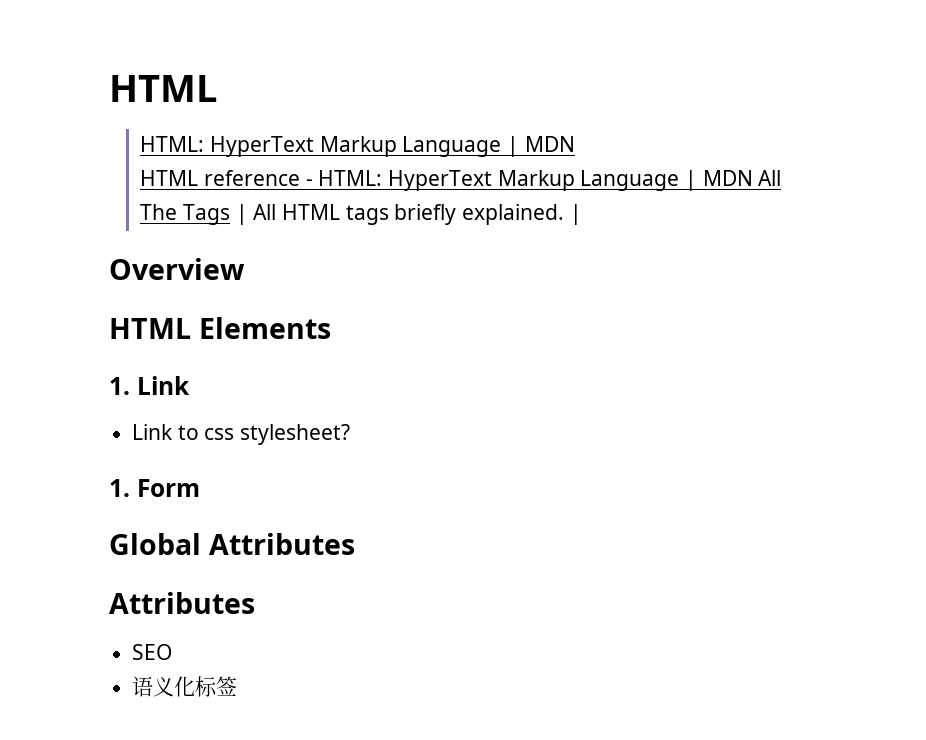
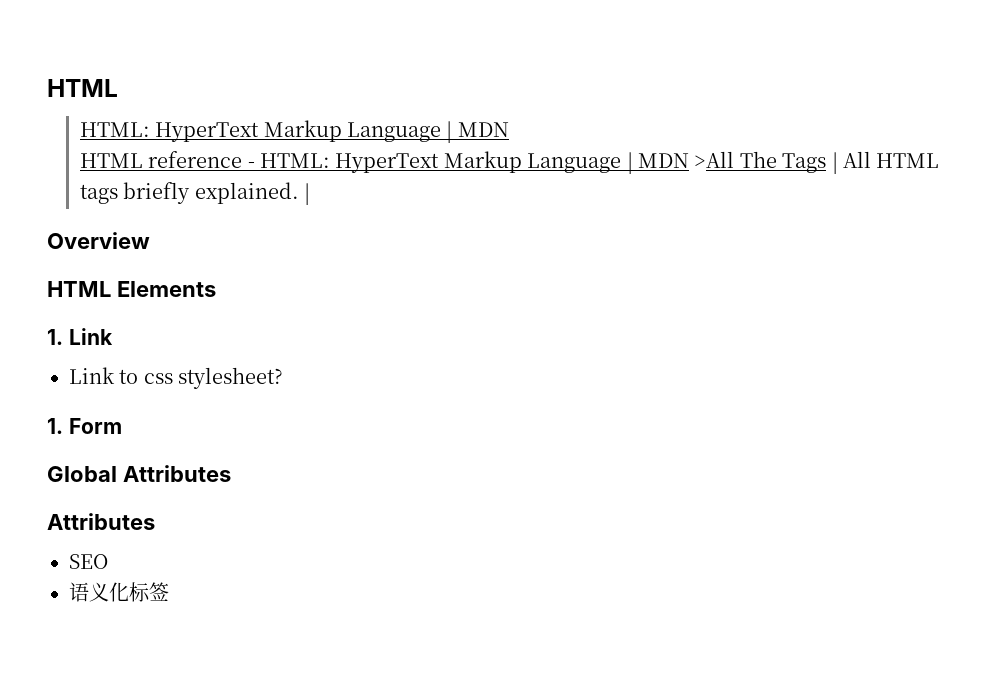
- HTML reference - HTML: HyperText Markup Language | MDN All The Tags | All HTML tags briefly explained.
+ HTML reference - HTML: HyperText Markup Language | MDN >All The Tags | All HTML tags briefly explained.

